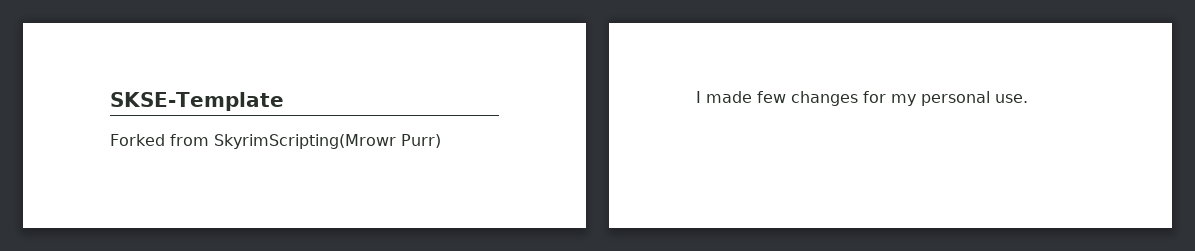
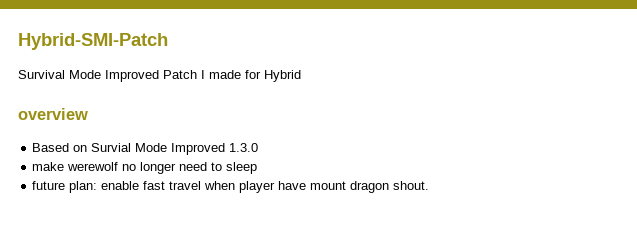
- SKSE-Template
- Forked from SkyrimScripting(Mrowr Purr)
- I made few changes for my personal use.
+ Hybrid-SMI-Patch
+ Survival Mode Improved Patch I made for Hybrid
+ overview
+ Based on Survial Mode Improved 1.3.0
+ make werewolf no longer need to sleep
+ future plan: enable fast travel when player have mount dragon shout.

